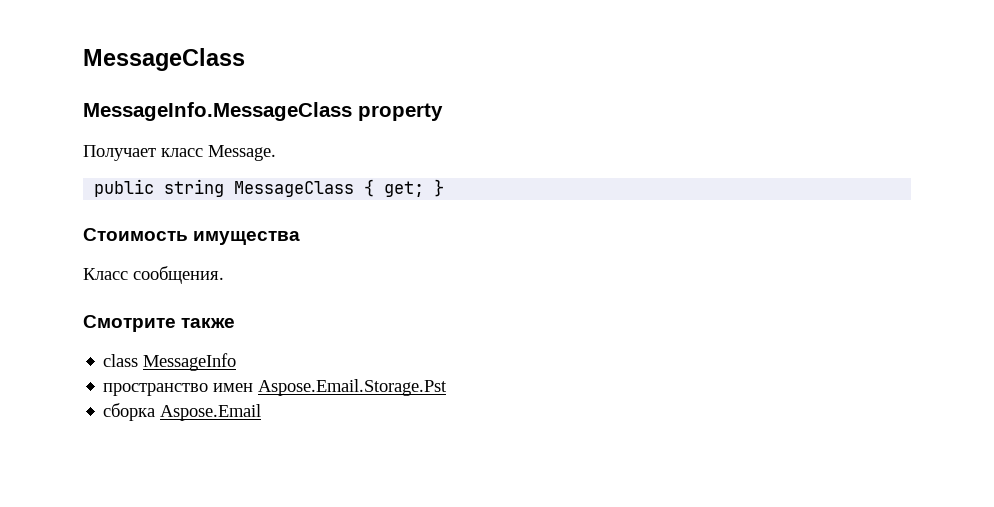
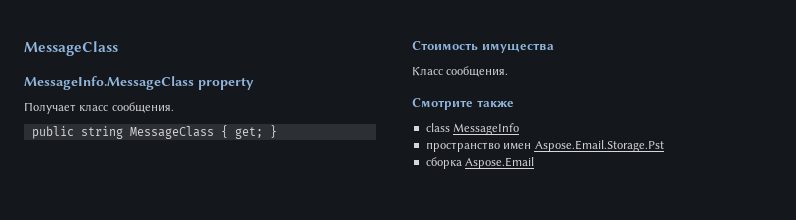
- Получает класс Message.
+ Получает класс сообщения.

